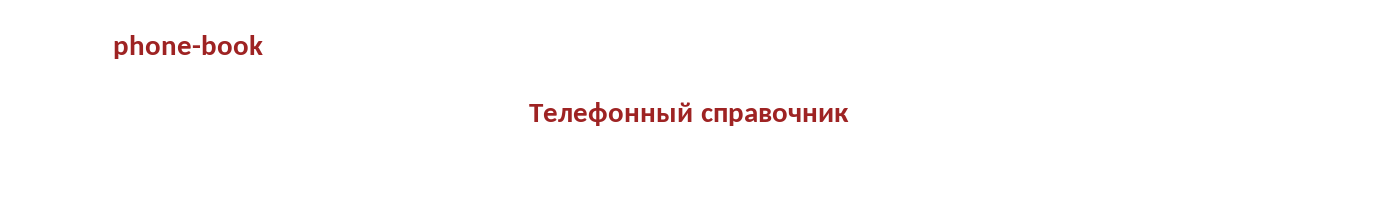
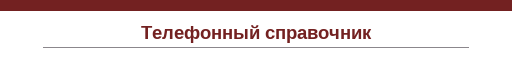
- phone-book

